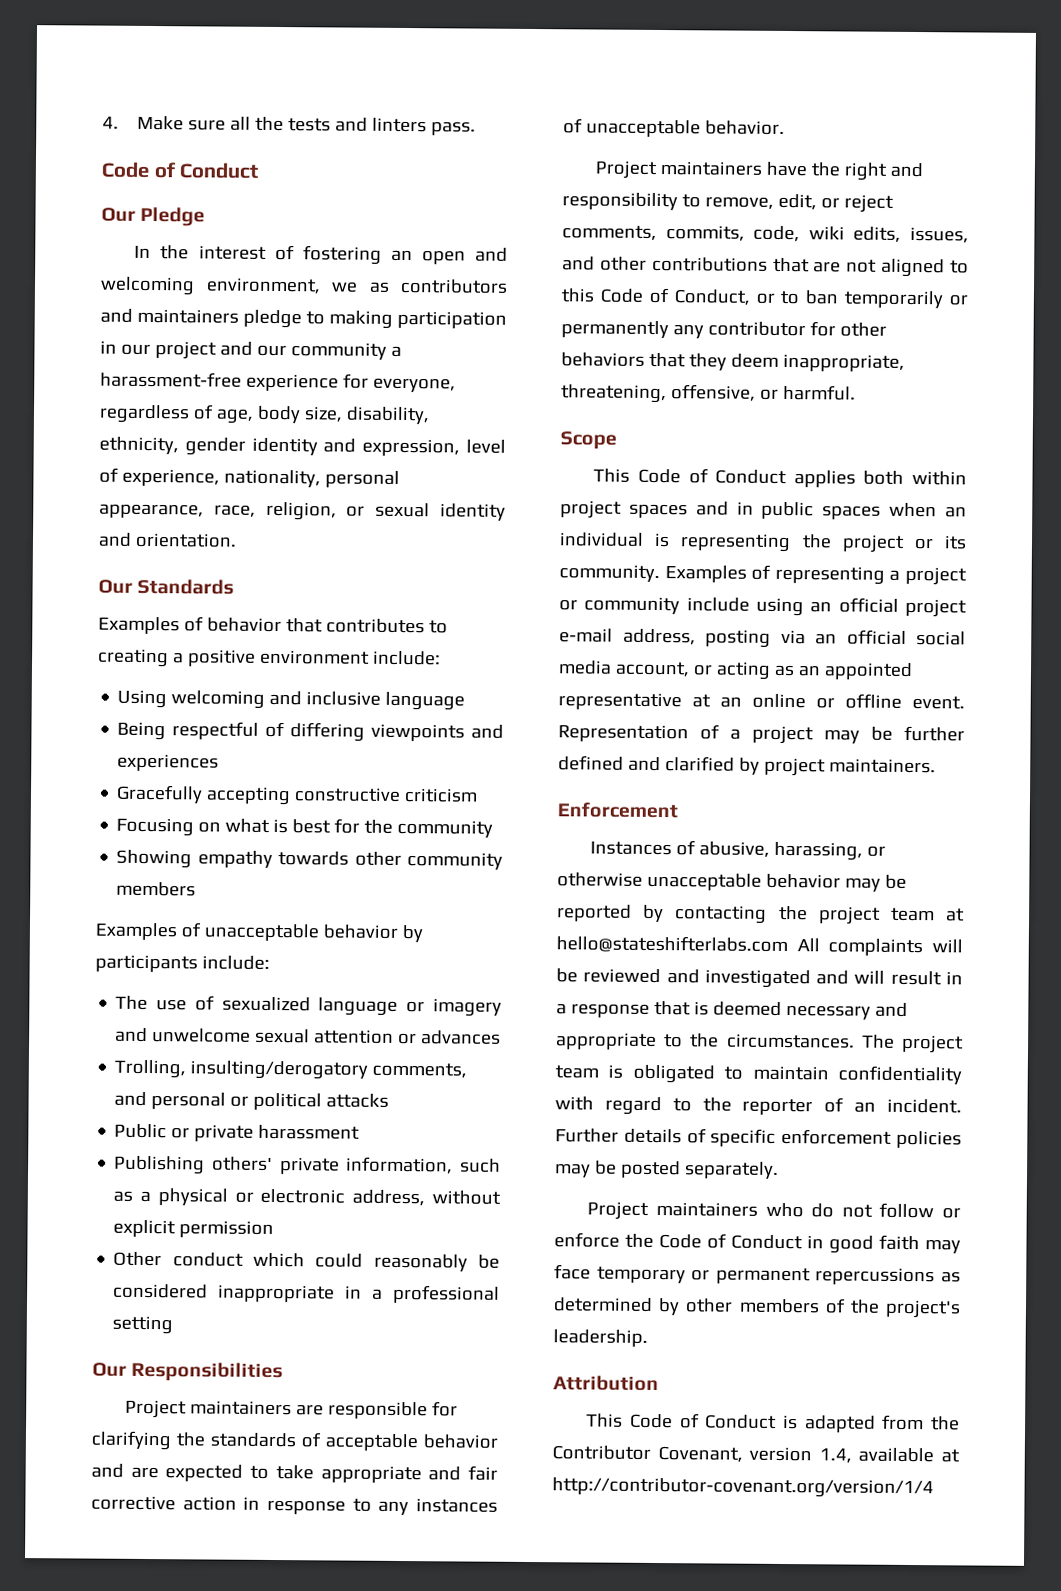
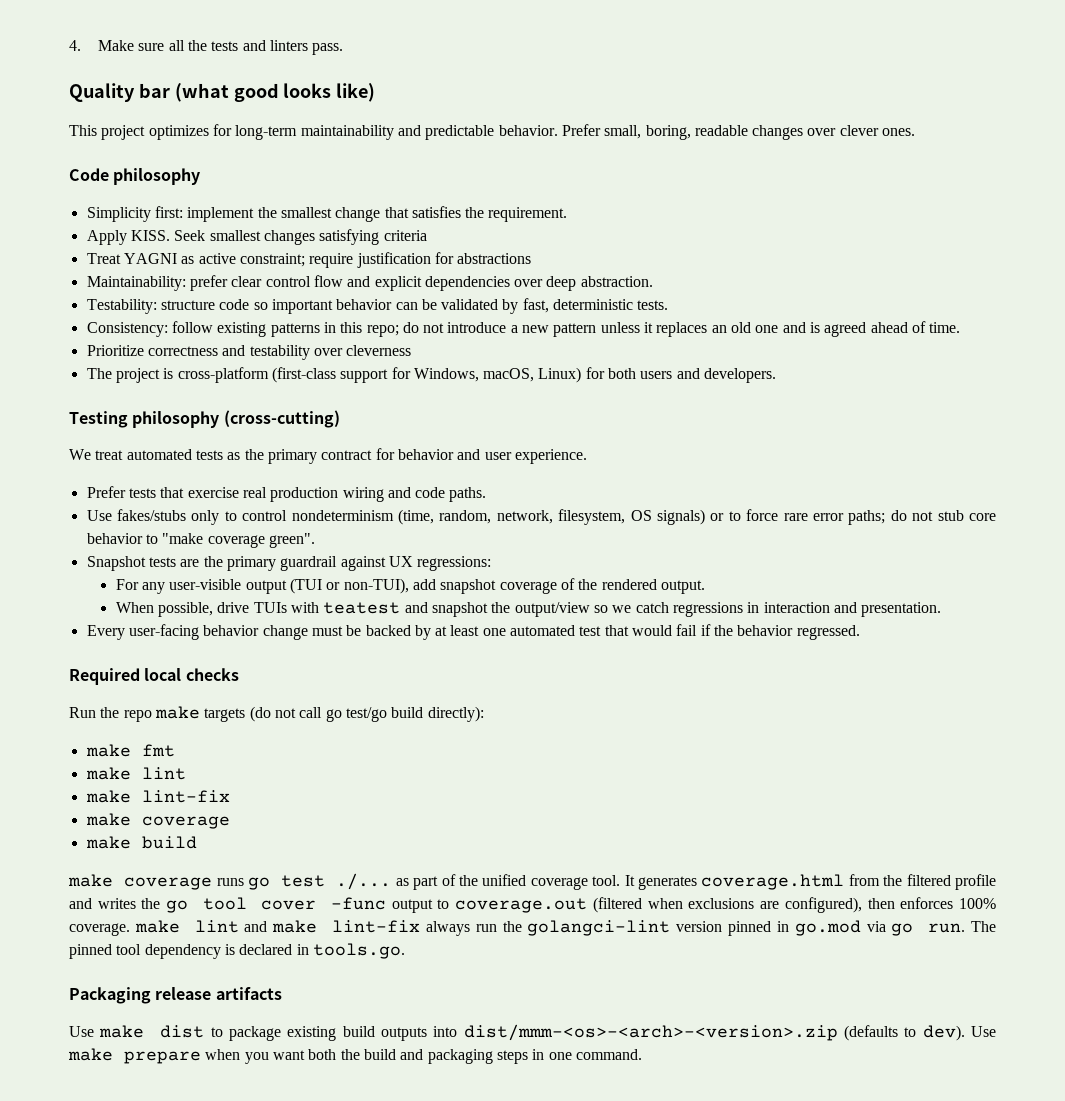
  4. Make sure all the tests and linters pass.
- Code of Conduct
- Our Pledge
- In the interest of fostering an open and welcoming environment, we as contributors and maintainers pledge to making participation in our project and our community a harassment-free experience for everyone, regardless of age, body size, disability, ethnicity, gender identity and expression, level of experience, nationality, personal appearance, race, religion, or sexual identity and orientation.
- Our Standards
- Examples of behavior that contributes to creating a positive environment include:
- Using welcoming and inclusive language
- Being respectful of differing viewpoints and experiences
- Gracefully accepting constructive criticism
- Focusing on what is best for the community
- Showing empathy towards other community members
- Examples of unacceptable behavior by participants include:
- The use of sexualized language or imagery and unwelcome sexual attention or advances
- Trolling, insulting/derogatory comments, and personal or political attacks
- Public or private harassment
- Publishing others' private information, such as a physical or electronic address, without explicit permission
- Other conduct which could reasonably be considered inappropriate in a professional setting
- Our Responsibilities
- Project maintainers are responsible for clarifying the standards of acceptable behavior and are expected to take appropriate and fair corrective action in response to any instances of unacceptable behavior.
- Project maintainers have the right and responsibility to remove, edit, or reject comments, commits, code, wiki edits, issues, and other contributions that are not aligned to this Code of Conduct, or to ban temporarily or permanently any contributor for other behaviors that they deem inappropriate, threatening, offensive, or harmful.
- Scope
- This Code of Conduct applies both within project spaces and in public spaces when an individual is representing the project or its community. Examples of representing a project or community include using an official project e-mail address, posting via an official social media account, or acting as an appointed representative at an online or offline event. Representation of a project may be further defined and clarified by project maintainers.
- Enforcement
- Instances of abusive, harassing, or otherwise unacceptable behavior may be reported by contacting the project team at hello@stateshifterlabs.com All complaints will be reviewed and investigated and will result in a response that is deemed necessary and appropriate to the circumstances. The project team is obligated to maintain confidentiality with regard to the reporter of an incident. Further details of specific enforcement policies may be posted separately.
- Project maintainers who do not follow or enforce the Code of Conduct in good faith may face temporary or permanent repercussions as determined by other members of the project's leadership.
- Attribution
- This Code of Conduct is adapted from the Contributor Covenant, version 1.4, available at http://contributor-covenant.org/version/1/4
+ Quality bar (what good looks like)
+ This project optimizes for long-term maintainability and predictable behavior. Prefer small, boring, readable changes over clever ones.
+ Code philosophy
+ Simplicity first: implement the smallest change that satisfies the requirement.
+ Apply KISS. Seek smallest changes satisfying criteria
+ Treat YAGNI as active constraint; require justification for abstractions
+ Maintainability: prefer clear control flow and explicit dependencies over deep abstraction.
+ Testability: structure code so important behavior can be validated by fast, deterministic tests.
+ Consistency: follow existing patterns in this repo; do not introduce a new pattern unless it replaces an old one and is agreed ahead of time.
+ Prioritize correctness and testability over cleverness
+ The project is cross-platform (first-class support for Windows, macOS, Linux) for both users and developers.
+ Testing philosophy (cross-cutting)
+ We treat automated tests as the primary contract for behavior and user experience.
+ Prefer tests that exercise real production wiring and code paths.
+ Use fakes/stubs only to control nondeterminism (time, random, network, filesystem, OS signals) or to force rare error paths; do not stub core behavior to "make coverage green".
+ Snapshot tests are the primary guardrail against UX regressions:
+ For any user-visible output (TUI or non-TUI), add snapshot coverage of the rendered output.
+ When possible, drive TUIs with teatest and snapshot the output/view so we catch regressions in interaction and presentation.
+ Every user-facing behavior change must be backed by at least one automated test that would fail if the behavior regressed.
+ Required local checks
+ Run the repo make targets (do not call go test/go build directly):
+ make fmt
+ make lint
+ make lint-fix
+ make coverage
+ make build
+ make coverage runs go test ./... as part of the unified coverage tool. It generates coverage.html from the filtered profile and writes the go tool cover -func output to coverage.out (filtered when exclusions are configured), then enforces 100% coverage. make lint and make lint-fix always run the golangci-lint version pinned in go.mod via go run. The pinned tool dependency is declared in tools.go.
+ Packaging release artifacts
+ Use make dist to package existing build outputs into dist/mmm-<os>-<arch>-<version>.zip (defaults to dev). Use make prepare when you want both the build and packaging steps in one command.

